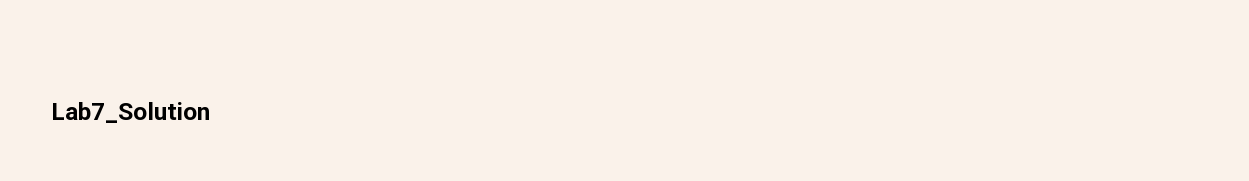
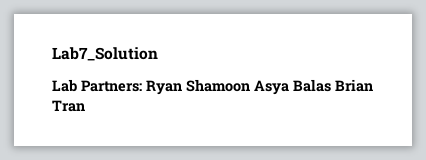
+ Lab Partners: Ryan Shamoon Asya Balas Brian Tran

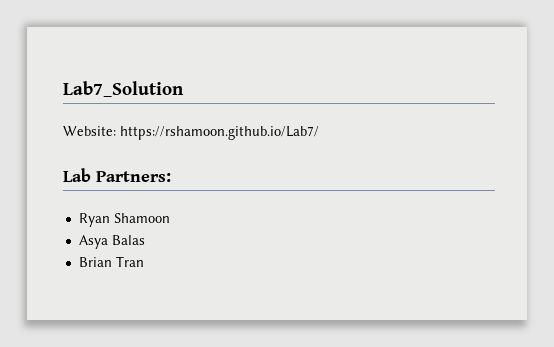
+ Website: https://rshamoon.github.io/Lab7/
- Lab Partners: Ryan Shamoon Asya Balas Brian Tran
+ Lab Partners:
+ Ryan Shamoon
+ Asya Balas
+ Brian Tran

